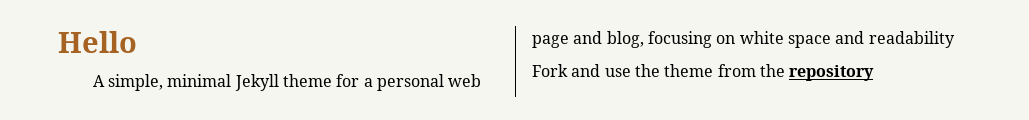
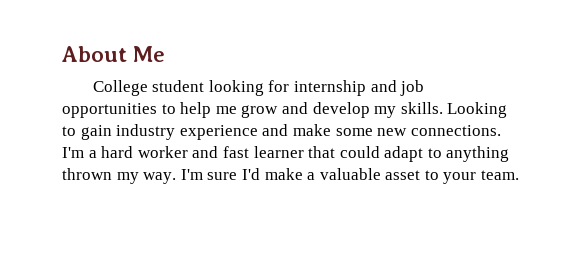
- Hello
- A simple, minimal Jekyll theme for a personal web page and blog, focusing on white space and readability
- Fork and use the theme from the repository
+ About Me
+ College student looking for internship and job opportunities to help me grow and develop my skills. Looking to gain industry experience and make some new connections. I'm a hard worker and fast learner that could adapt to anything thrown my way. I'm sure I'd make a valuable asset to your team.

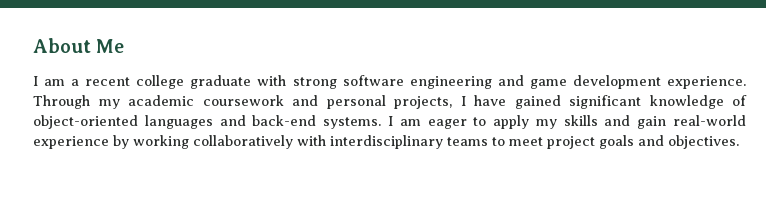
- College student looking for internship and job opportunities to help me grow and develop my skills. Looking to gain industry experience and make some new connections. I'm a hard worker and fast learner that could adapt to anything thrown my way. I'm sure I'd make a valuable asset to your team.
+ I am a recent college graduate with strong software engineering and game development experience. Through my academic coursework and personal projects, I have gained significant knowledge of object-oriented languages and back-end systems. I am eager to apply my skills and gain real-world experience by working collaboratively with interdisciplinary teams to meet project goals and objectives.

